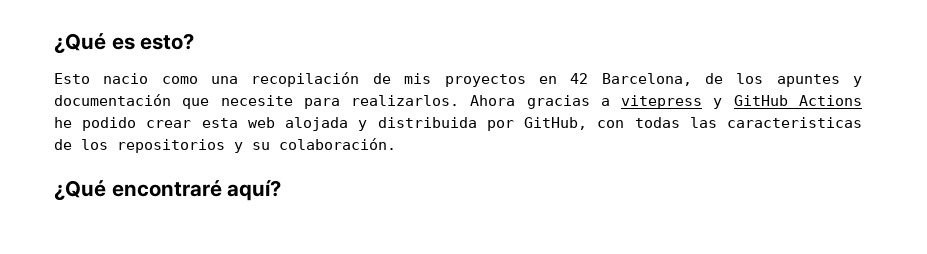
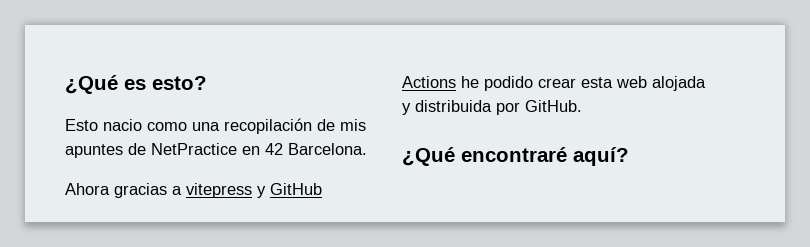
- Esto nacio como una recopilación de mis proyectos en 42 Barcelona, de los apuntes y documentación que necesite para realizarlos. Ahora gracias a vitepress y GitHub Actions he podido crear esta web alojada y distribuida por GitHub, con todas las caracteristicas de los repositorios y su colaboración.
+ Esto nacio como una recopilación de mis apuntes de NetPractice en 42 Barcelona.
+ Ahora gracias a vitepress y GitHub Actions he podido crear esta web alojada y distribuida por GitHub.

